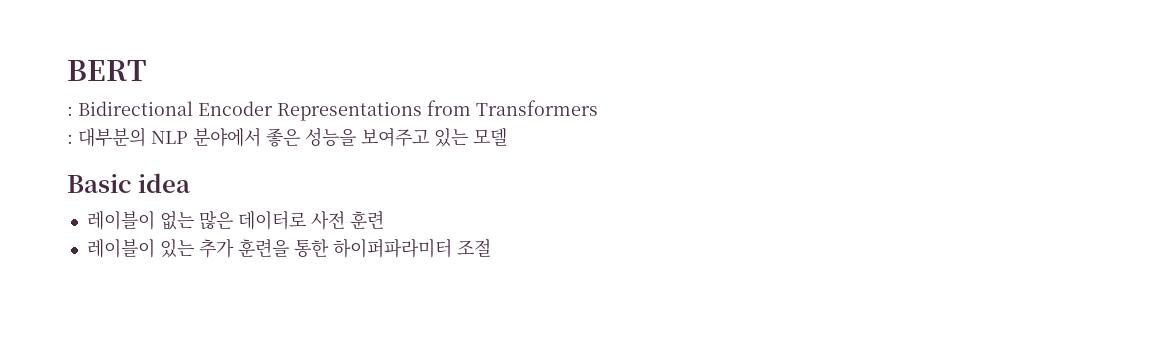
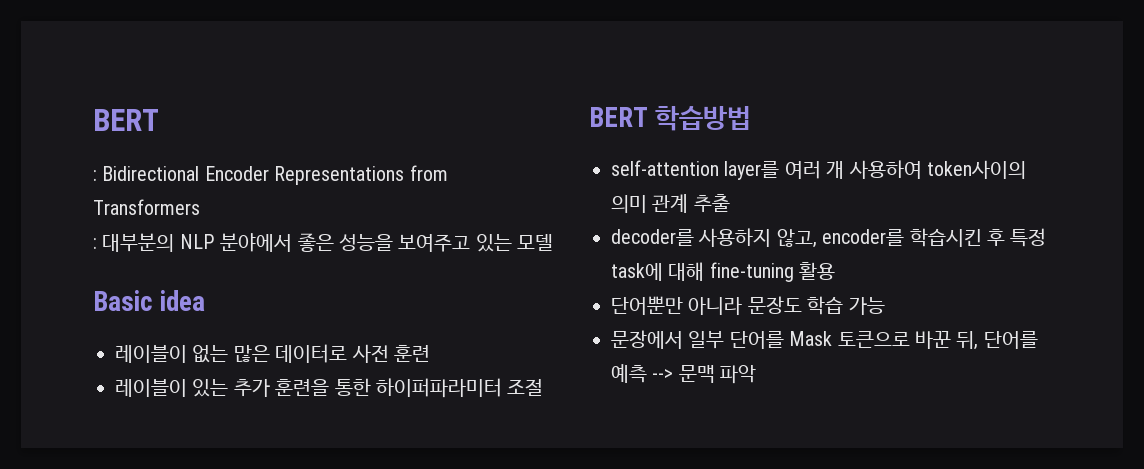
+ BERT 학습방법
+ self-attention layer를 여러 개 사용하여 token사이의 의미 관계 추출
+ decoder를 사용하지 않고, encoder를 학습시킨 후 특정 task에 대해 fine-tuning 활용
+ 단어뿐만 아니라 문장도 학습 가능
+ 문장에서 일부 단어를 Mask 토큰으로 바꾼 뒤, 단어를 예측 --> 문맥 파악

